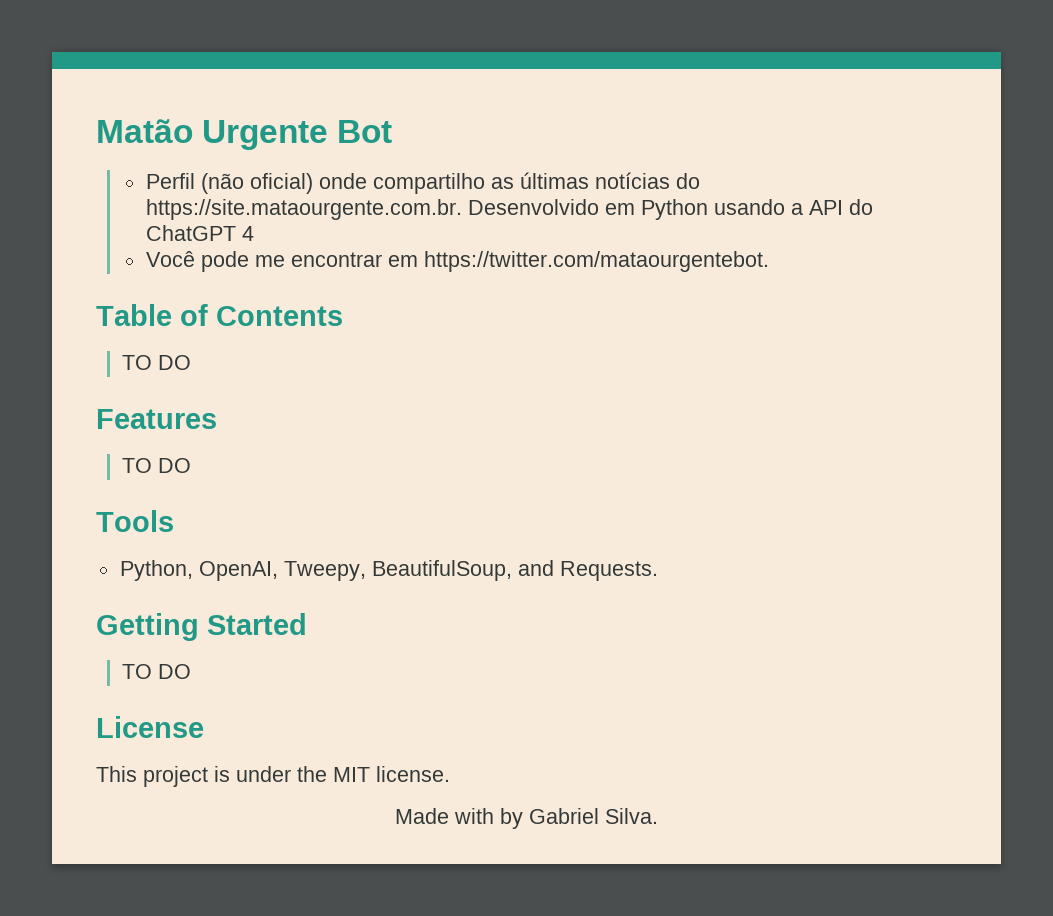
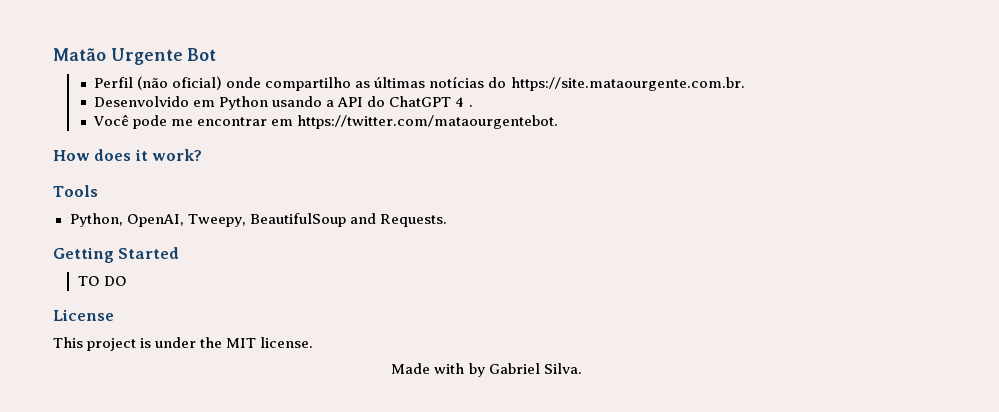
- Perfil (não oficial) onde compartilho as últimas notícias do https://site.mataourgente.com.br. Desenvolvido em Python usando a API do ChatGPT 4
+ Perfil (não oficial) onde compartilho as últimas notícias do https://site.mataourgente.com.br.
+ Desenvolvido em Python usando a API do ChatGPT 4 .
- Table of Contents
- TO DO
- Features
- TO DO
+ How does it work?
- Python, OpenAI, Tweepy, BeautifulSoup, and Requests.
+ Python, OpenAI, Tweepy, BeautifulSoup and Requests.

